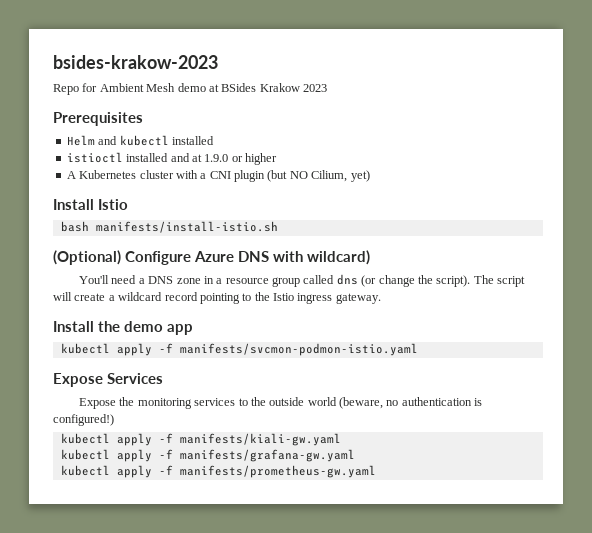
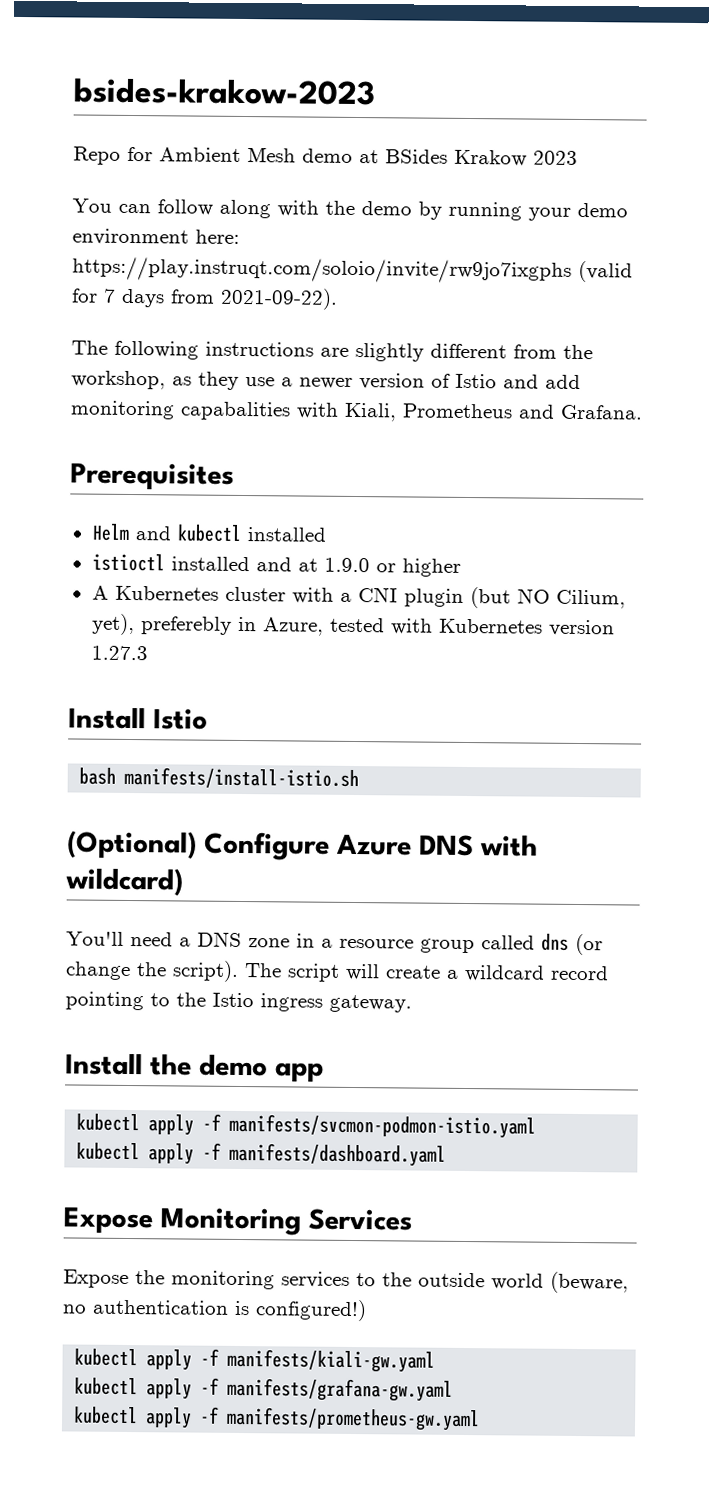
+ You can follow along with the demo by running your demo environment here: https://play.instruqt.com/soloio/invite/rw9jo7ixgphs (valid for 7 days from 2021-09-22).
+ The following instructions are slightly different from the workshop, as they use a newer version of Istio and add monitoring capabalities with Kiali, Prometheus and Grafana.
- A Kubernetes cluster with a CNI plugin (but NO Cilium, yet)
+ A Kubernetes cluster with a CNI plugin (but NO Cilium, yet), preferebly in Azure, tested with Kubernetes version 1.27.3
- Expose Services
+ kubectl apply -f manifests/dashboard.yaml
+ Expose Monitoring Services

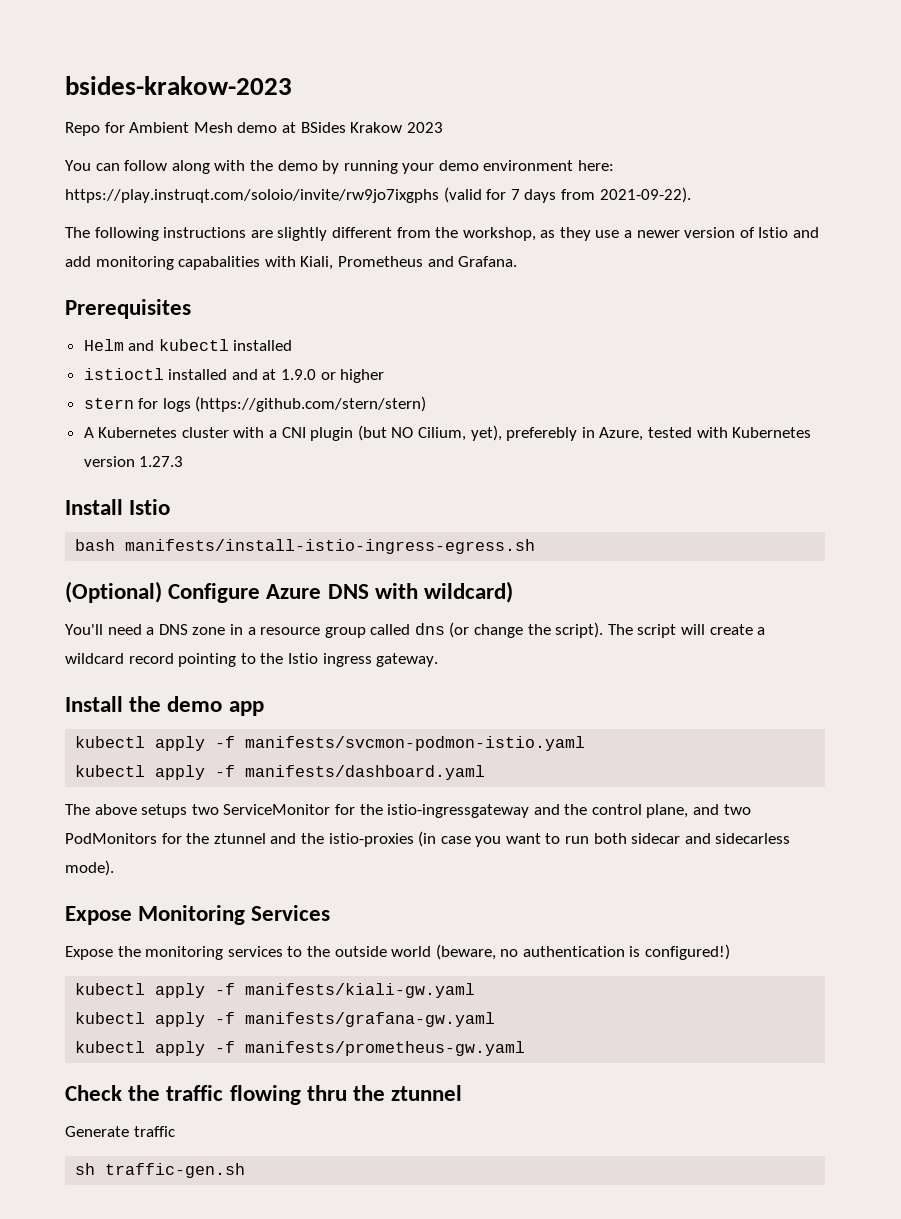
+ stern for logs (https://github.com/stern/stern)
- bash manifests/install-istio.sh
+ bash manifests/install-istio-ingress-egress.sh
+ The above setups two ServiceMonitor for the istio-ingressgateway and the control plane, and two PodMonitors for the ztunnel and the istio-proxies (in case you want to run both sidecar and sidecarless mode).
+ Check the traffic flowing thru the ztunnel
+ Generate traffic
+ sh traffic-gen.sh

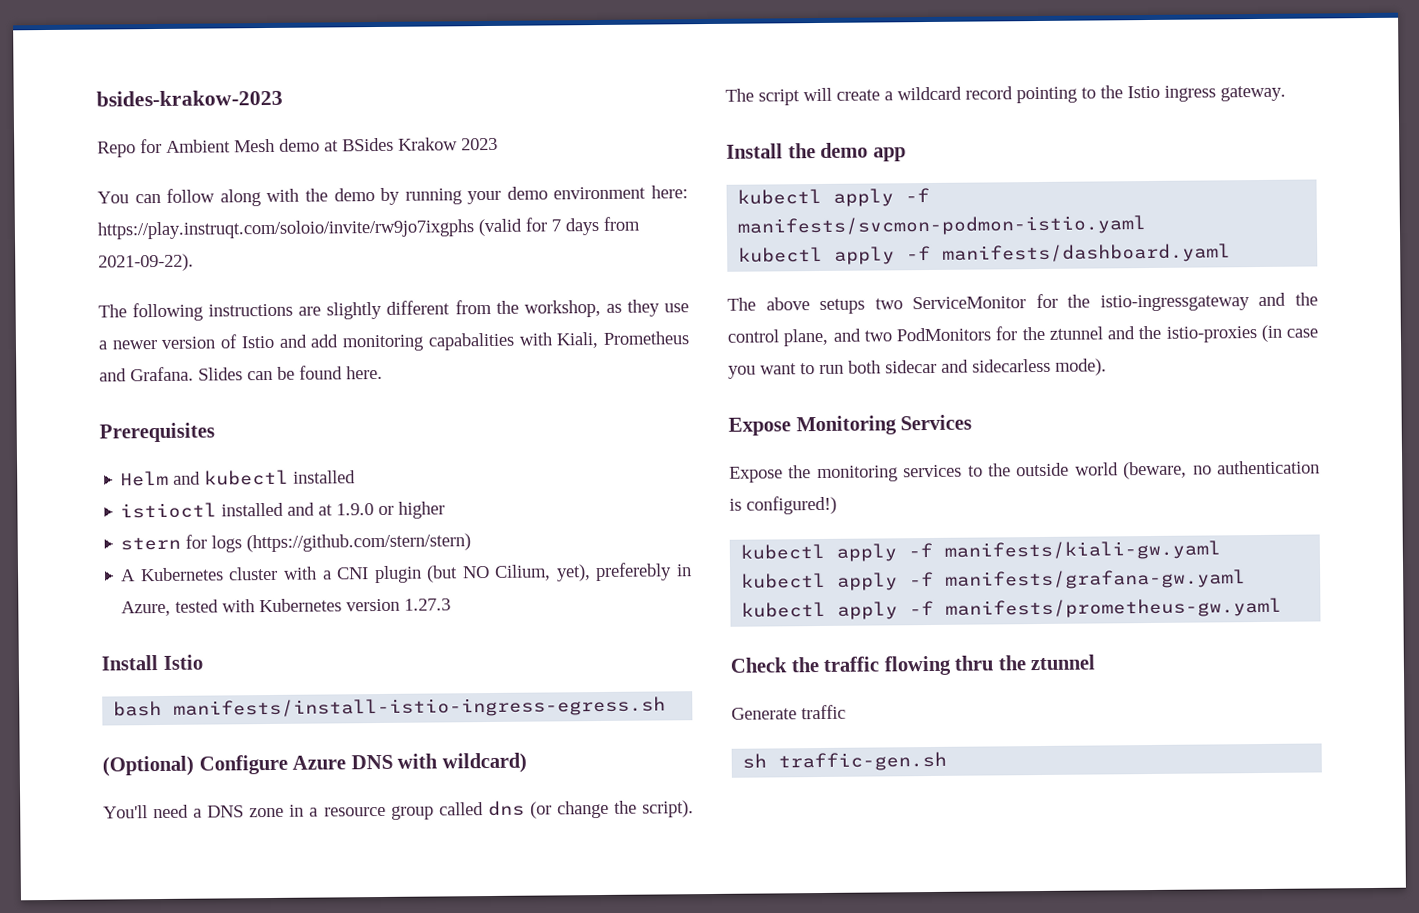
+ Slides can be found here.

